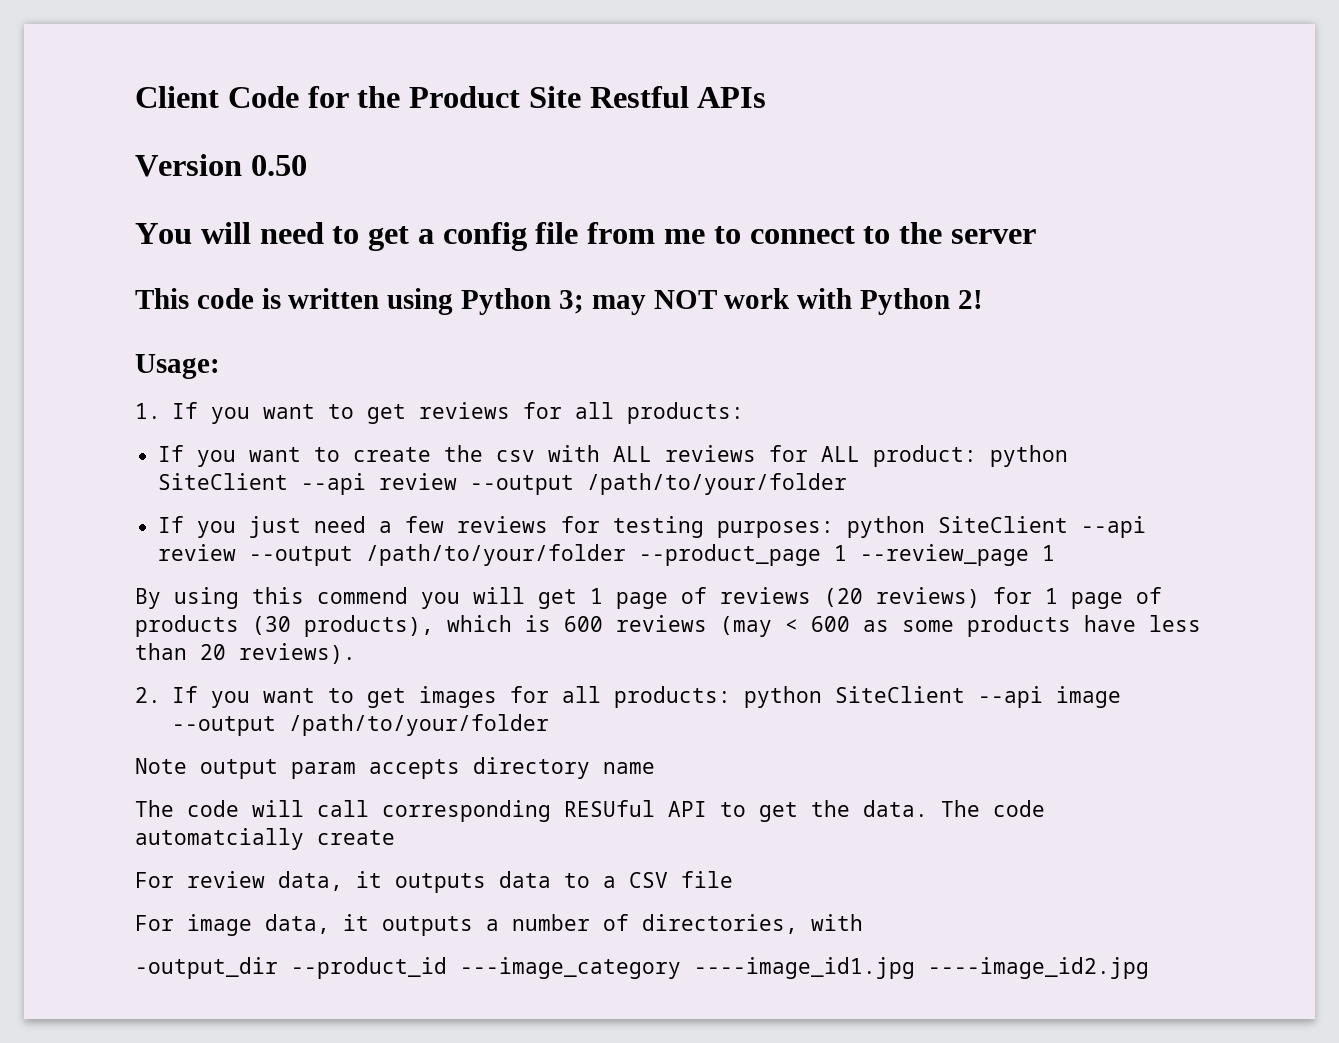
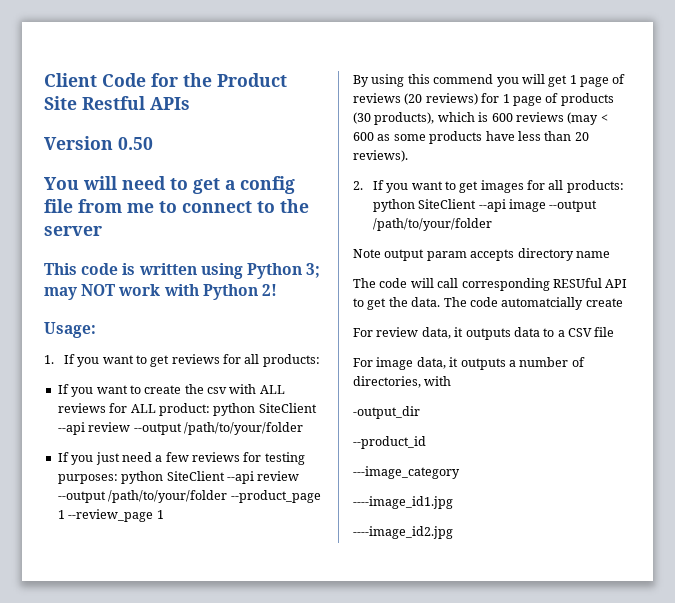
- -output_dir --product_id ---image_category ----image_id1.jpg ----image_id2.jpg
+ -output_dir
+ --product_id
+ ---image_category
+ ----image_id1.jpg
+ ----image_id2.jpg

